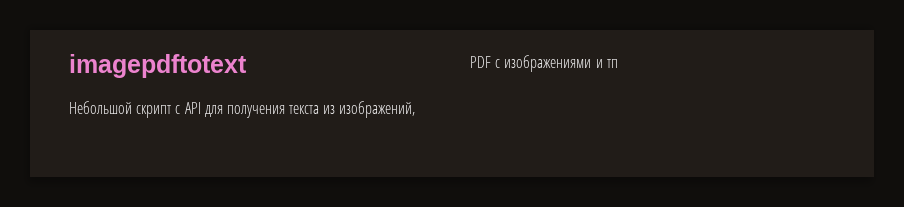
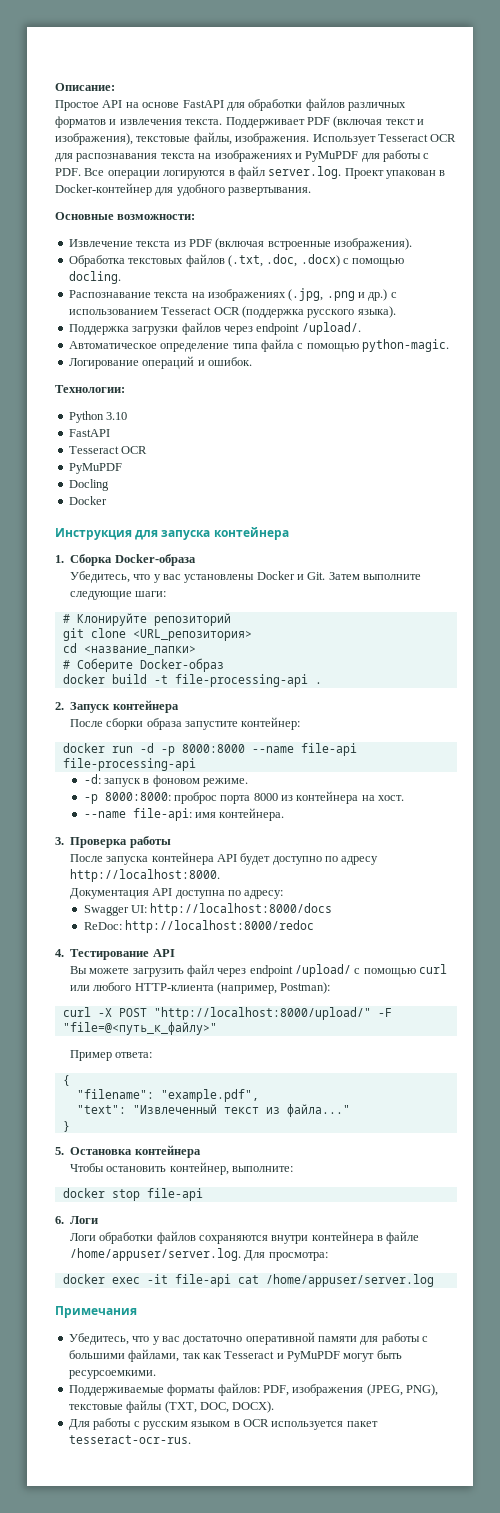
- imagepdftotext
- Небольшой скрипт с API для получения текста из изображений, PDF с изображениями и тп
+ Описание:
+ Простое API на основе FastAPI для обработки файлов различных форматов и извлечения текста. Поддерживает PDF (включая текст и изображения), текстовые файлы, изображения. Использует Tesseract OCR для распознавания текста на изображениях и PyMuPDF для работы с PDF. Все операции логируются в файл server.log. Проект упакован в Docker-контейнер для удобного развертывания.
+ Основные возможности:
+ Извлечение текста из PDF (включая встроенные изображения).
+ Обработка текстовых файлов (.txt, .doc, .docx) с помощью docling.
+ Распознавание текста на изображениях (.jpg, .png и др.) с использованием Tesseract OCR (поддержка русского языка).
+ Поддержка загрузки файлов через endpoint /upload/.
+ Автоматическое определение типа файла с помощью python-magic.
+ Логирование операций и ошибок.
+ Технологии:
+ Python 3.10
+ FastAPI
+ Tesseract OCR
+ PyMuPDF
+ Docling
+ Docker
+ Инструкция для запуска контейнера
+ 1. Сборка Docker-образа
+ Убедитесь, что у вас установлены Docker и Git. Затем выполните следующие шаги:
+ # Клонируйте репозиторий
+ git clone <URL_репозитория>
+ cd <название_папки>
+ # Соберите Docker-образ
+ docker build -t file-processing-api .
+ 2. Запуск контейнера
+ После сборки образа запустите контейнер:
+ docker run -d -p 8000:8000 --name file-api file-processing-api
+ -d: запуск в фоновом режиме.
+ -p 8000:8000: проброс порта 8000 из контейнера на хост.
+ --name file-api: имя контейнера.
+ 3. Проверка работы
+ После запуска контейнера API будет доступно по адресу http://localhost:8000.
+ Документация API доступна по адресу:
+ Swagger UI: http://localhost:8000/docs
+ ReDoc: http://localhost:8000/redoc
+ 4. Тестирование API
+ Вы можете загрузить файл через endpoint /upload/ с помощью curl или любого HTTP-клиента (например, Postman):
+ curl -X POST "http://localhost:8000/upload/" -F "file=@<путь_к_файлу>"
+ Пример ответа:
+ {
+ "filename": "example.pdf",
+ "text": "Извлеченный текст из файла..."
+ }
+ 5. Остановка контейнера
+ Чтобы остановить контейнер, выполните:
+ docker stop file-api
+ 6. Логи
+ Логи обработки файлов сохраняются внутри контейнера в файле /home/appuser/server.log. Для просмотра:
+ docker exec -it file-api cat /home/appuser/server.log
+ Примечания
+ Убедитесь, что у вас достаточно оперативной памяти для работы с большими файлами, так как Tesseract и PyMuPDF могут быть ресурсоемкими.
+ Поддерживаемые форматы файлов: PDF, изображения (JPEG, PNG), текстовые файлы (TXT, DOC, DOCX).
+ Для работы с русским языком в OCR используется пакет tesseract-ocr-rus.

